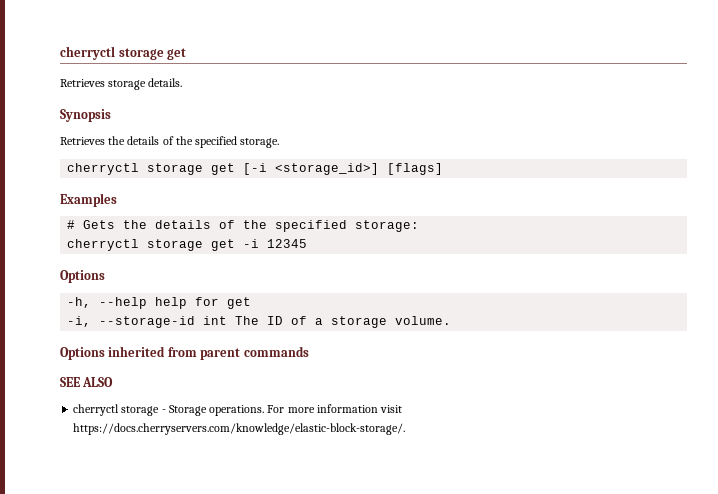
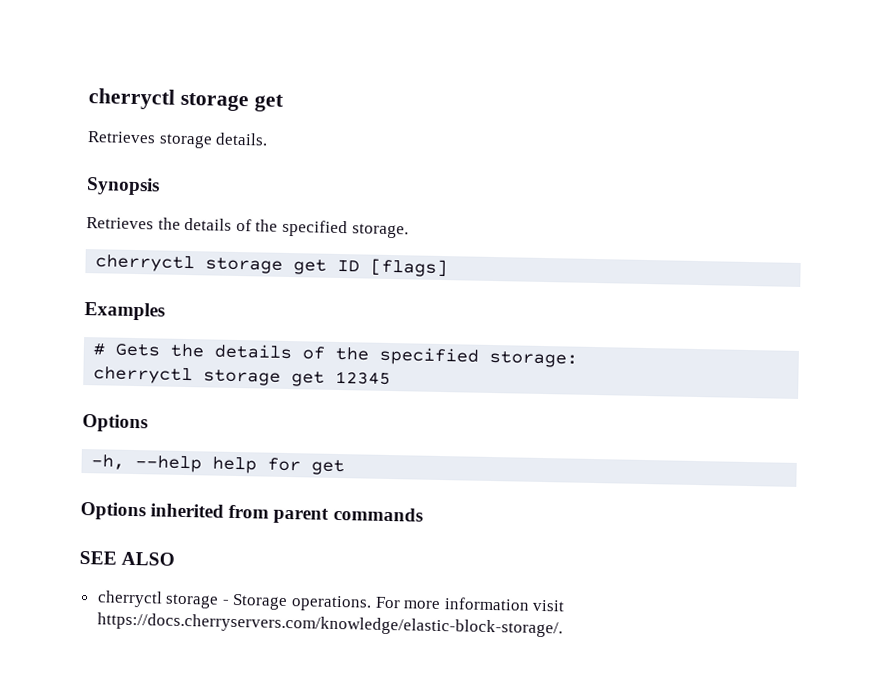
- cherryctl storage get [-i <storage_id>] [flags]
+ cherryctl storage get ID [flags]
- cherryctl storage get -i 12345
+ cherryctl storage get 12345
- -i, --storage-id int The ID of a storage volume.

